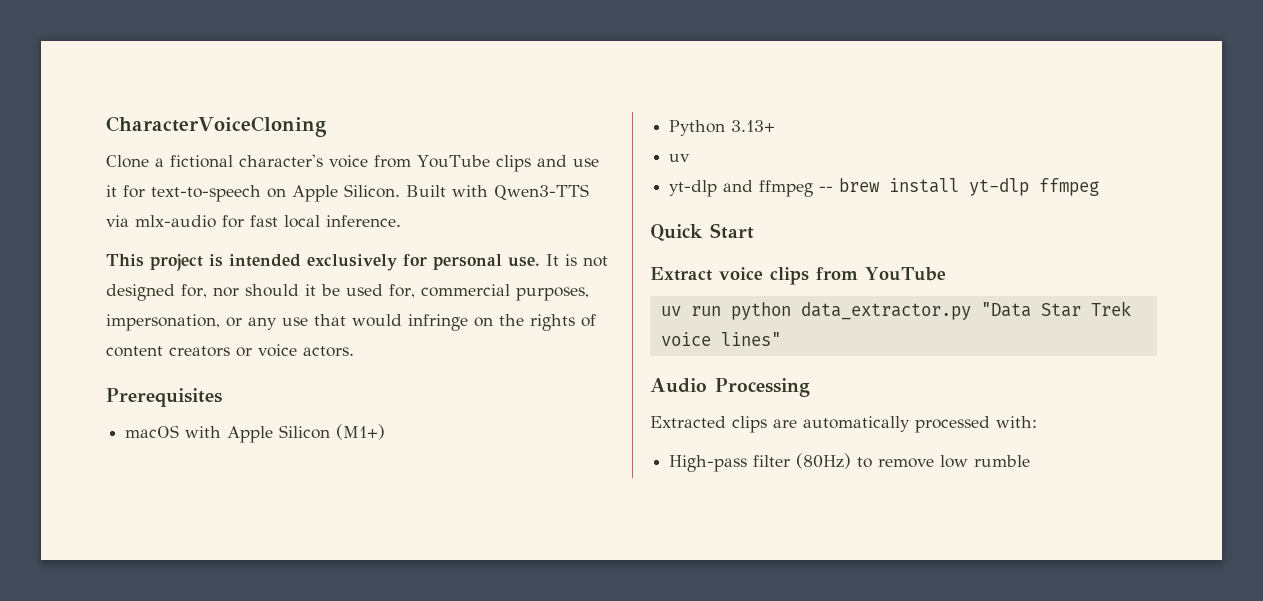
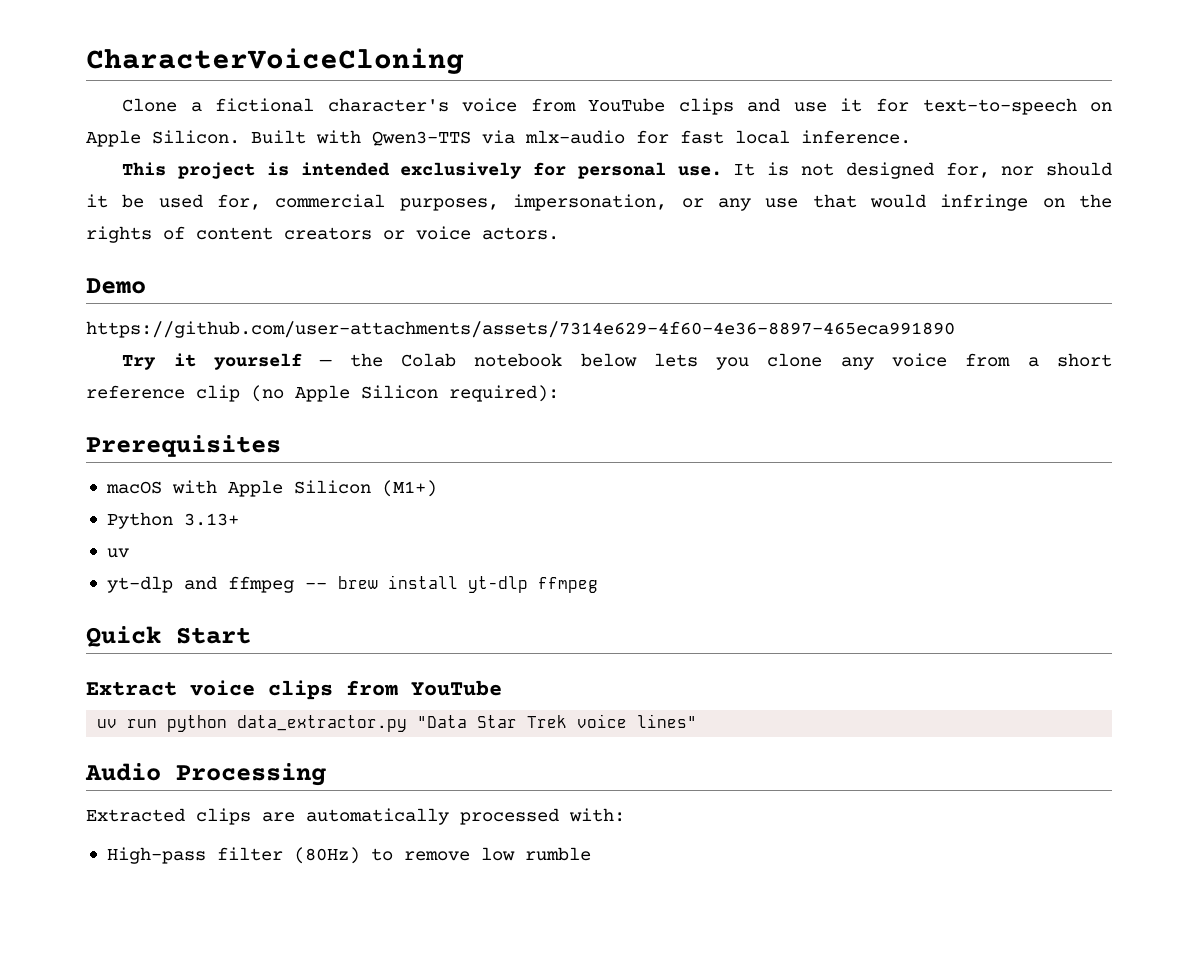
+ Demo
+ https://github.com/user-attachments/assets/7314e629-4f60-4e36-8897-465eca991890
+ Try it yourself — the Colab notebook below lets you clone any voice from a short reference clip (no Apple Silicon required):

